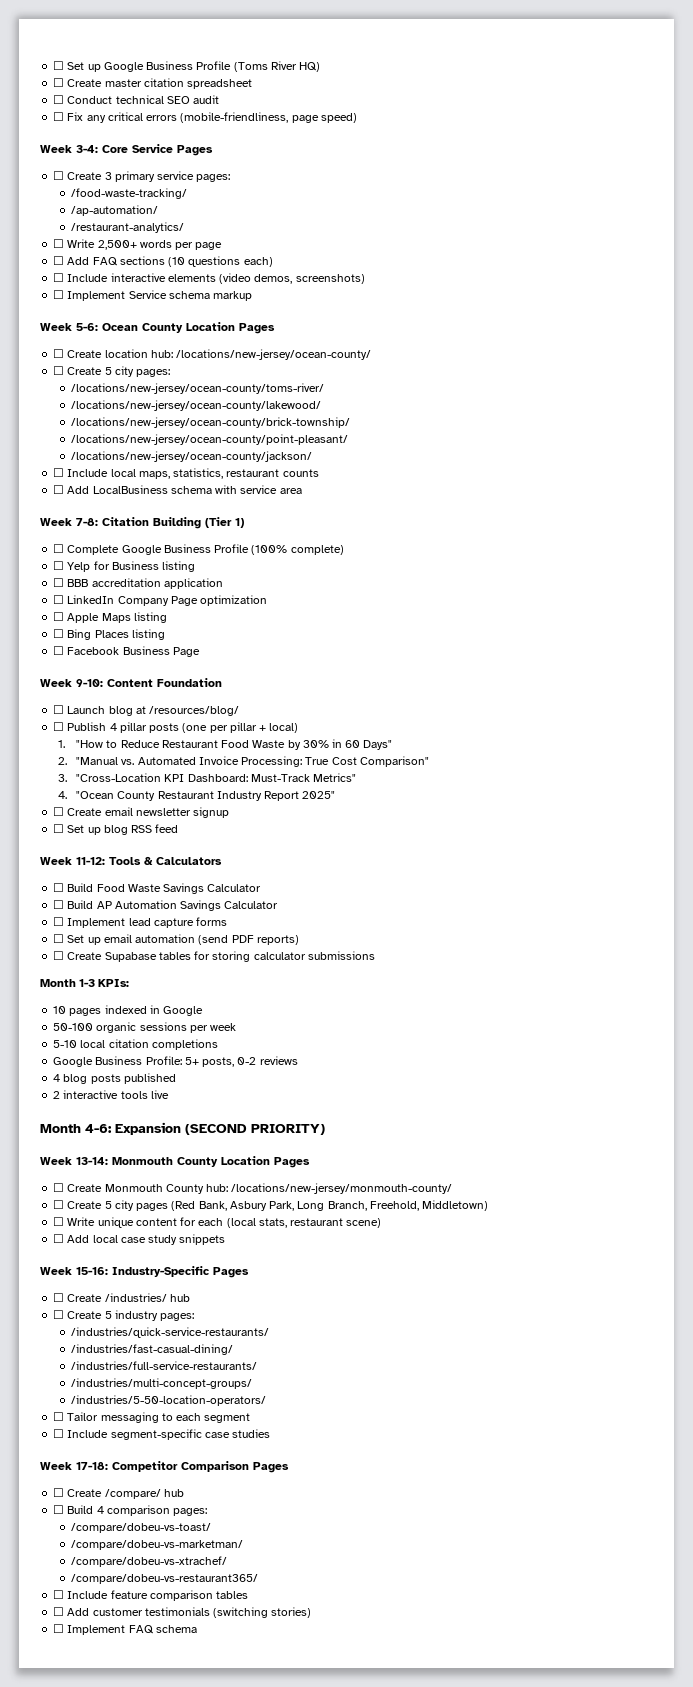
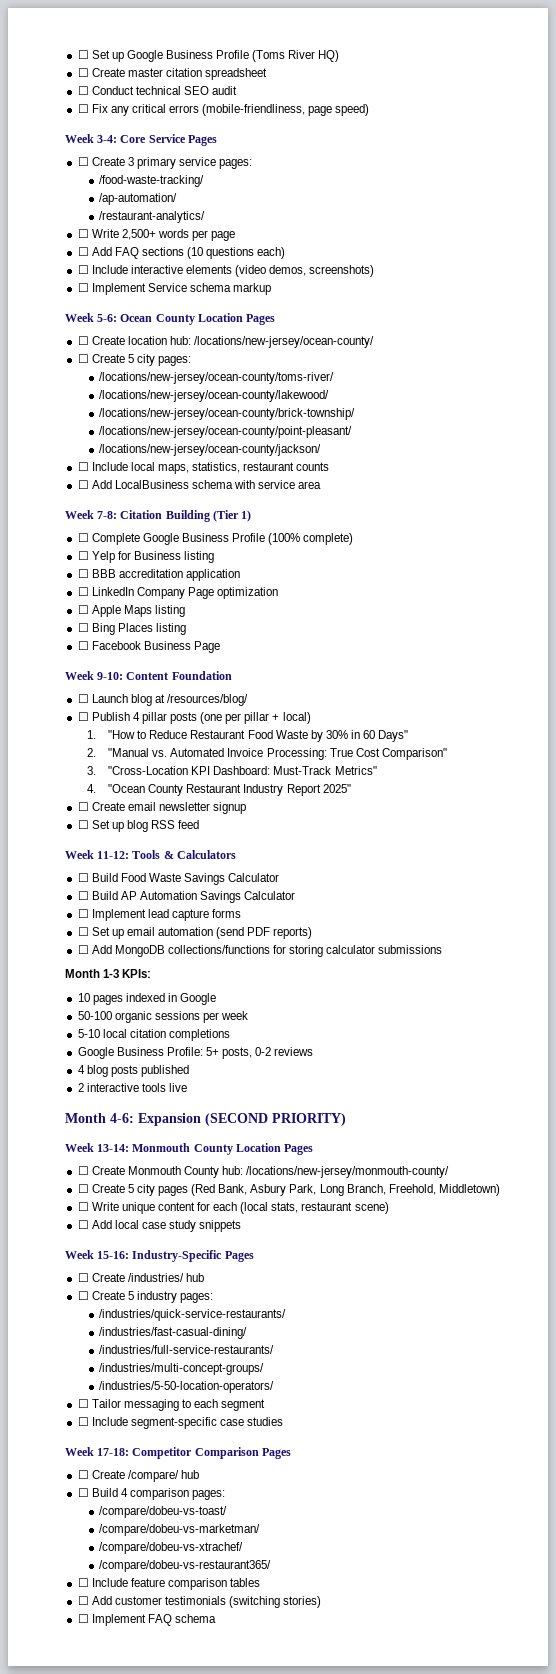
- ☐ Create Supabase tables for storing calculator submissions
+ ☐ Add MongoDB collections/functions for storing calculator submissions

